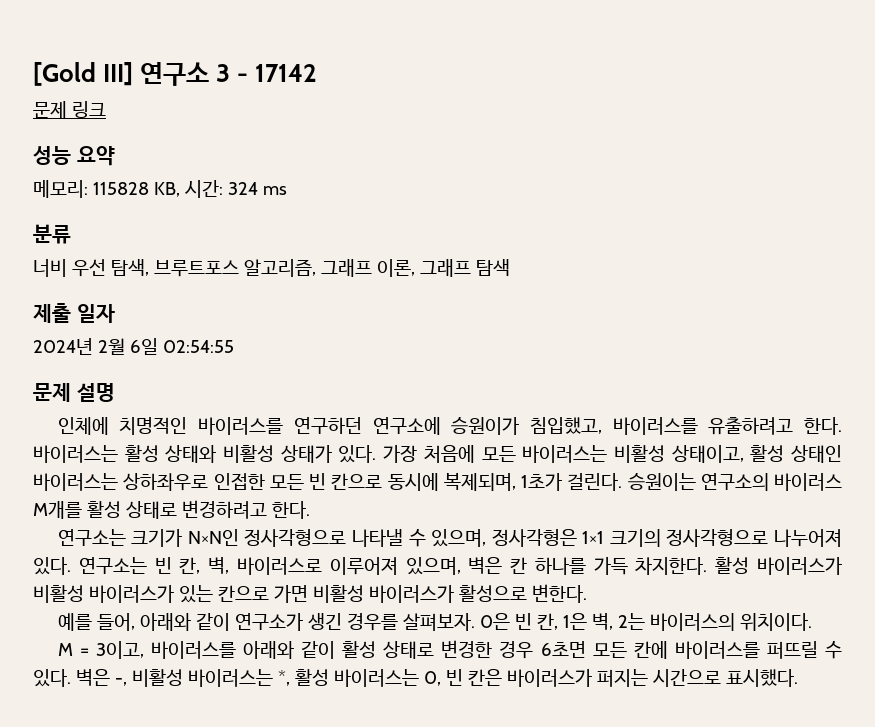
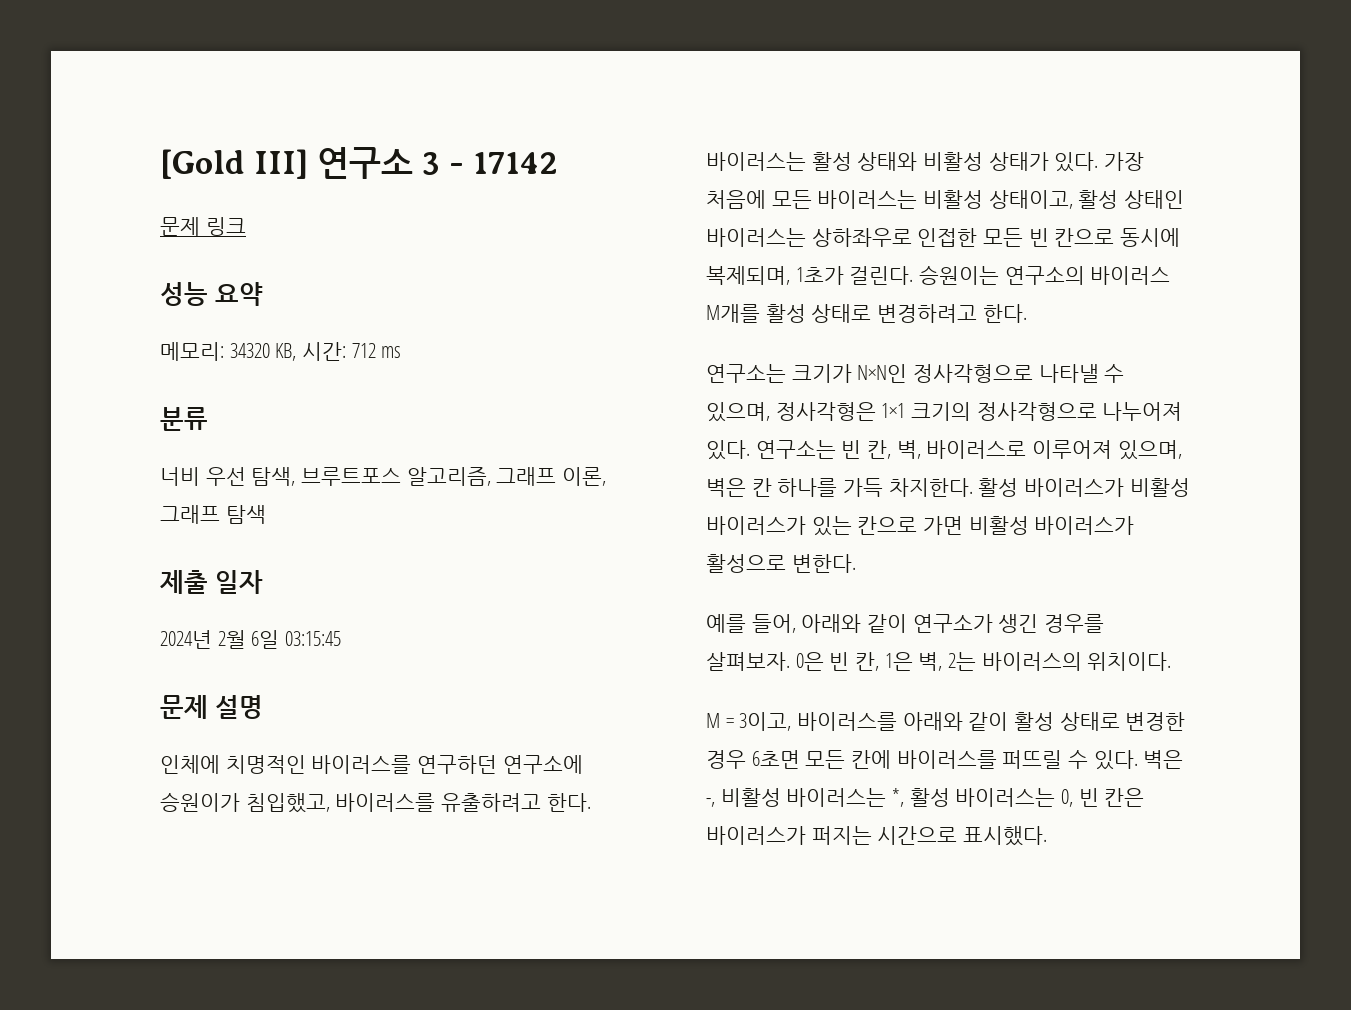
- 메모리: 115828 KB, 시간: 324 ms
+ 메모리: 34320 KB, 시간: 712 ms
- 2024년 2월 6일 02:54:55
+ 2024년 2월 6일 03:15:45

